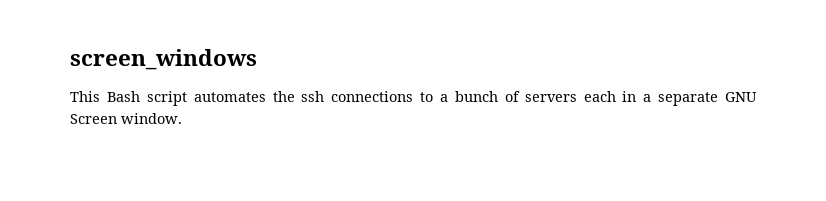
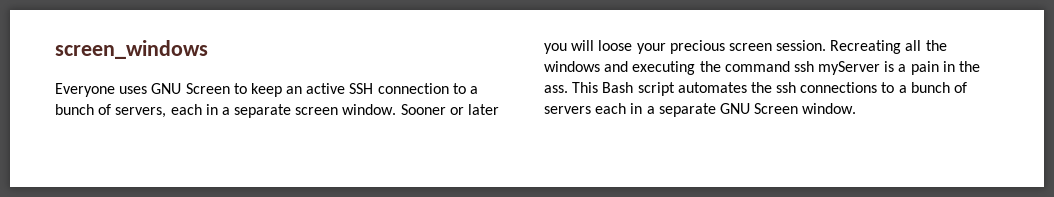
+ Everyone uses GNU Screen to keep an active SSH connection to a bunch of servers, each in a separate screen window. Sooner or later you will loose your precious screen session. Recreating all the windows and executing the command ssh myServer is a pain in the ass.

